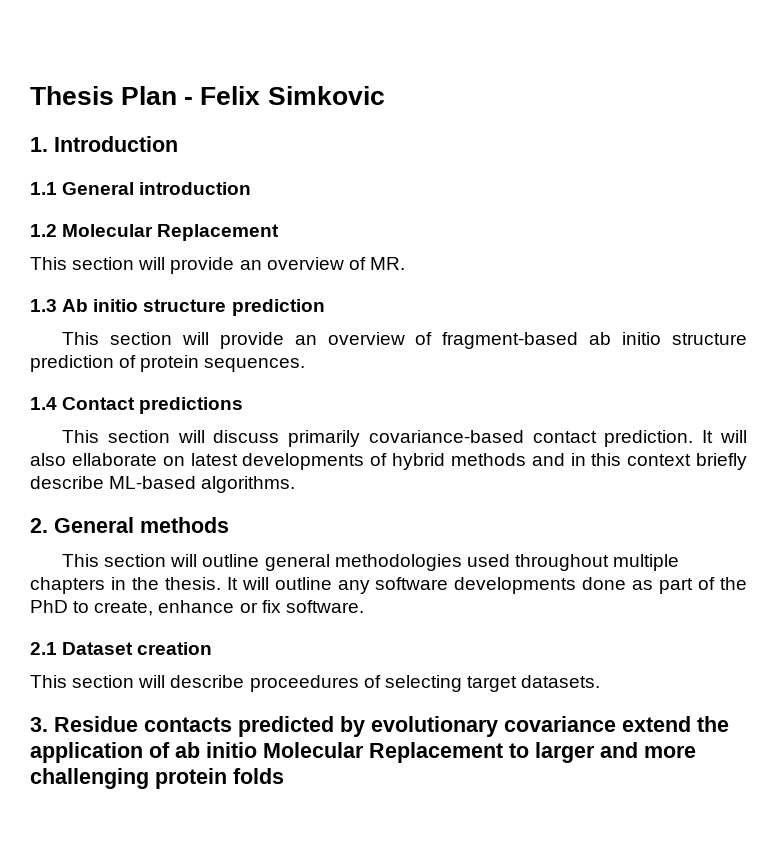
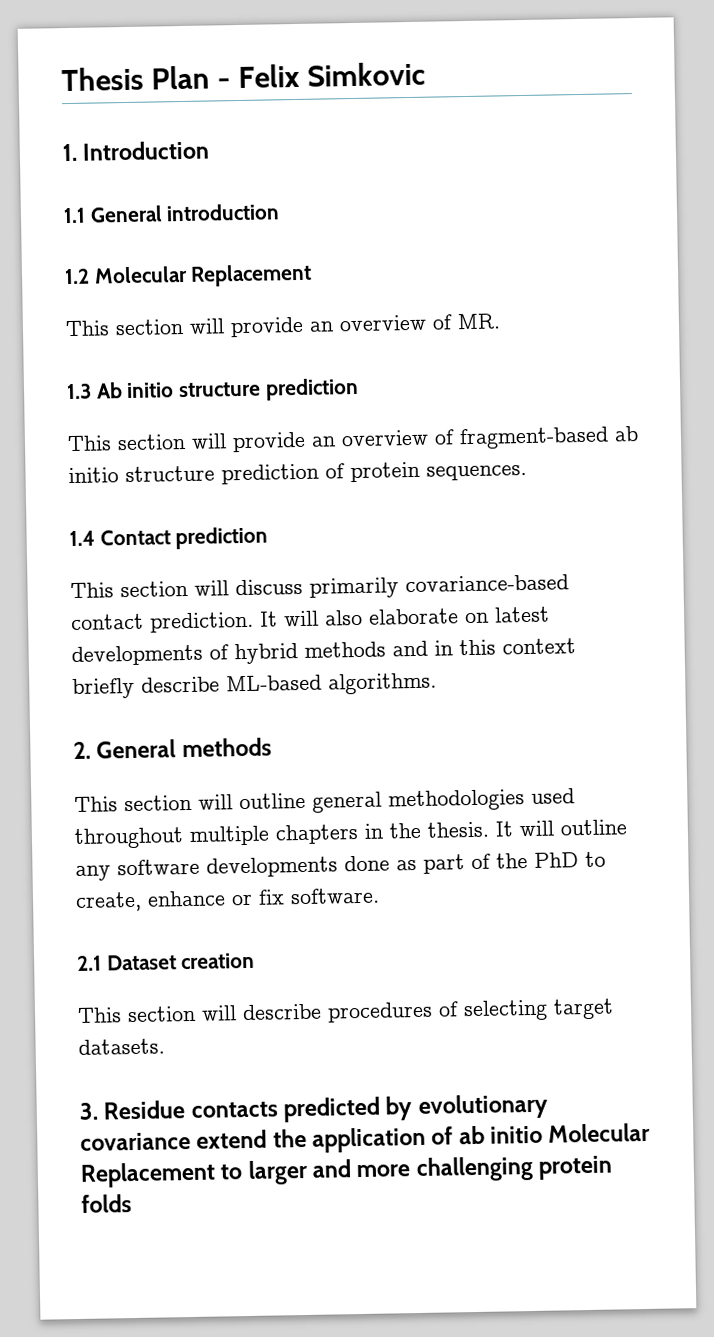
- 1.4 Contact predictions
+ 1.4 Contact prediction
- It will also ellaborate on latest developments of hybrid methods and in this context briefly describe ML-based algorithms.
+ It will also elaborate on latest developments of hybrid methods and in this context briefly describe ML-based algorithms.
- This section will describe proceedures of selecting target datasets.
+ This section will describe procedures of selecting target datasets.

